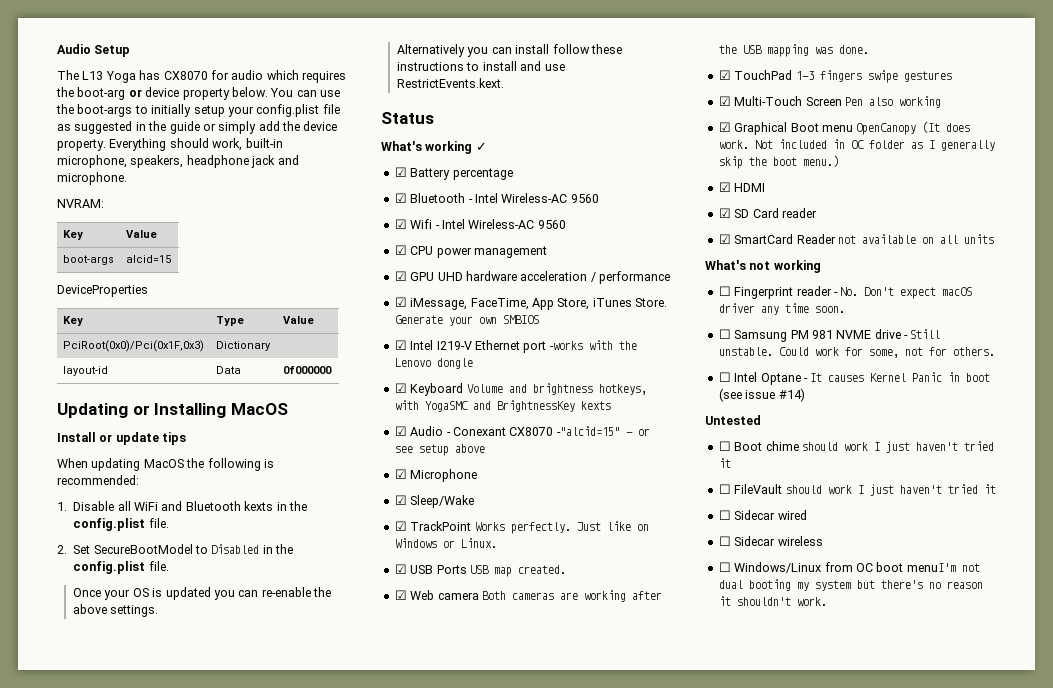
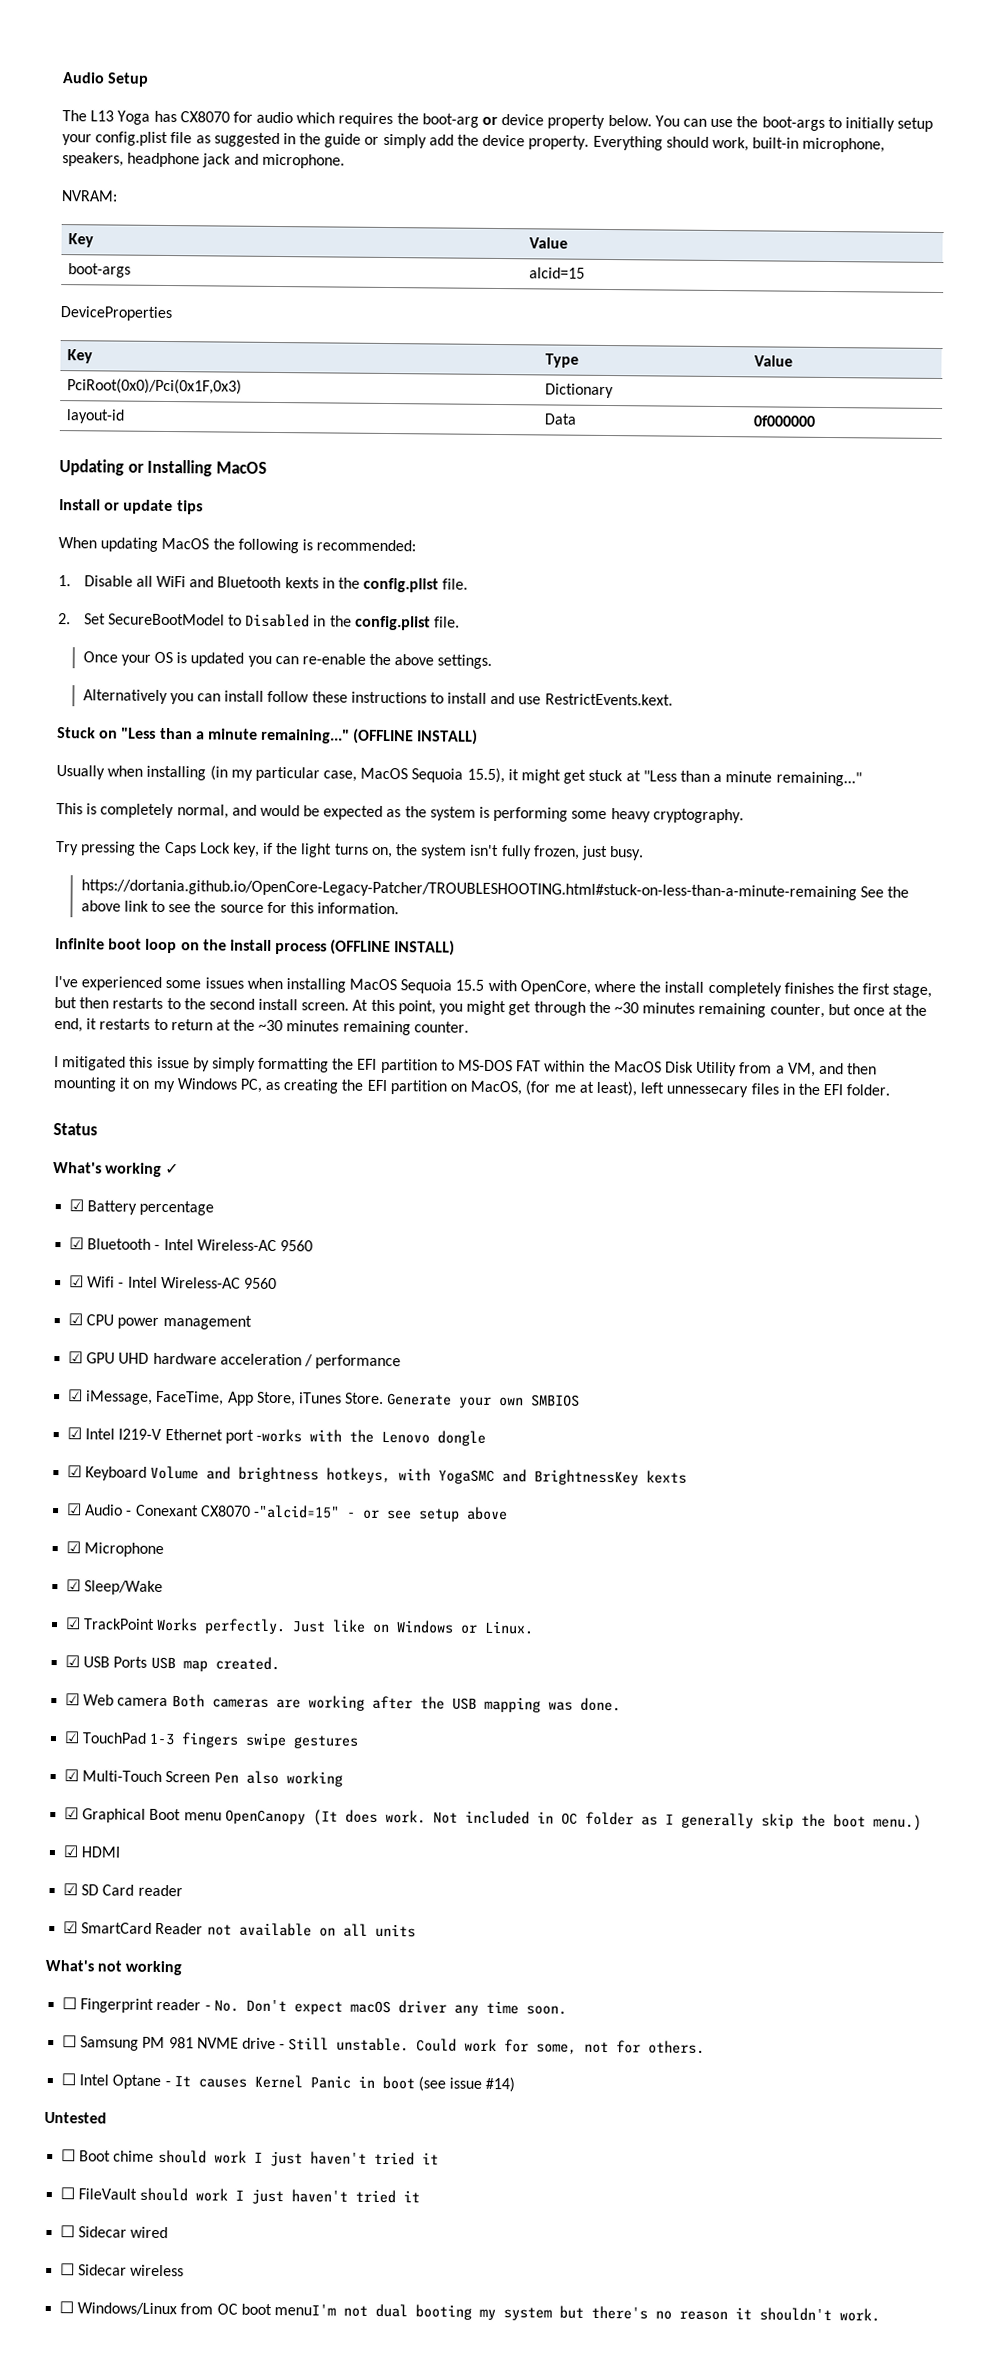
+ Stuck on "Less than a minute remaining..." (OFFLINE INSTALL)
+ Usually when installing (in my particular case, MacOS Sequoia 15.5), it might get stuck at "Less than a minute remaining..."
+ This is completely normal, and would be expected as the system is performing some heavy cryptography.
+ Try pressing the Caps Lock key, if the light turns on, the system isn't fully frozen, just busy.
+ https://dortania.github.io/OpenCore-Legacy-Patcher/TROUBLESHOOTING.html#stuck-on-less-than-a-minute-remaining See the above link to see the source for this information.
+ Infinite boot loop on the install process (OFFLINE INSTALL)
+ I've experienced some issues when installing MacOS Sequoia 15.5 with OpenCore, where the install completely finishes the first stage, but then restarts to the second install screen. At this point, you might get through the ~30 minutes remaining counter, but once at the end, it restarts to return at the ~30 minutes remaining counter.
+ I mitigated this issue by simply formatting the EFI partition to MS-DOS FAT within the MacOS Disk Utility from a VM, and then mounting it on my Windows PC, as creating the EFI partition on MacOS, (for me at least), left unnessecary files in the EFI folder.

